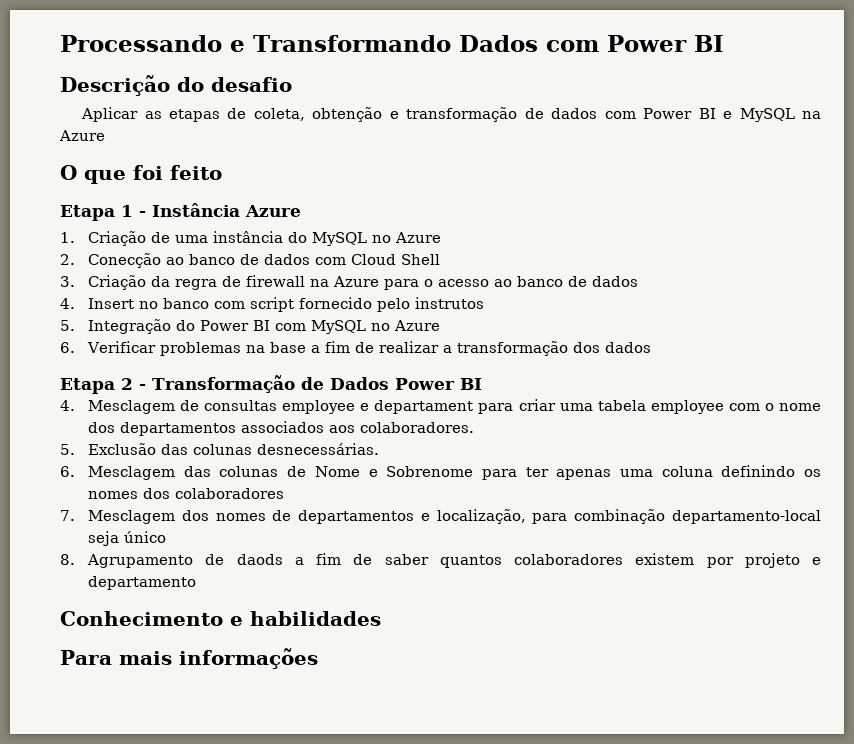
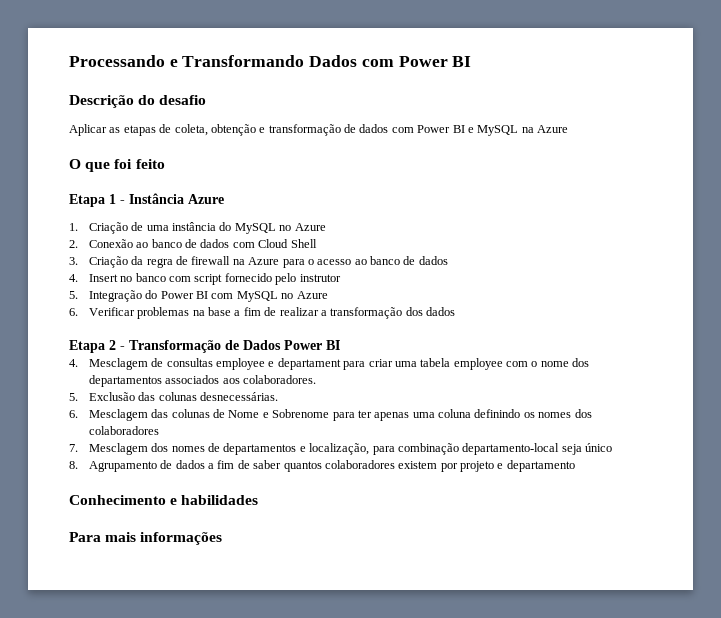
- 2. Conecção ao banco de dados com Cloud Shell
+ 2. Conexão ao banco de dados com Cloud Shell
- 4. Insert no banco com script fornecido pelo instrutos
+ 4. Insert no banco com script fornecido pelo instrutor
- 8. Agrupamento de daods a fim de saber quantos colaboradores existem por projeto e departamento
+ 8. Agrupamento de dados a fim de saber quantos colaboradores existem por projeto e departamento

